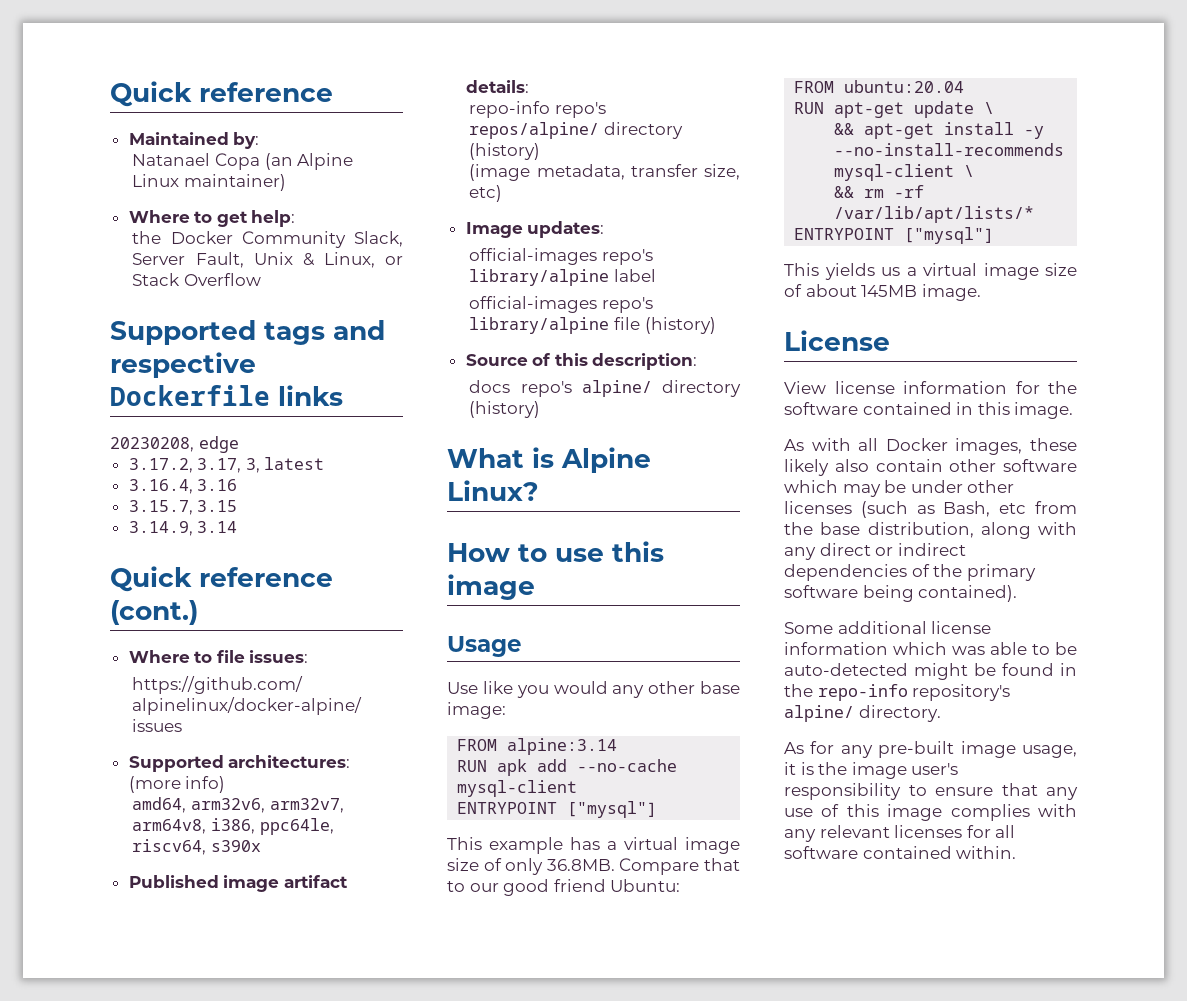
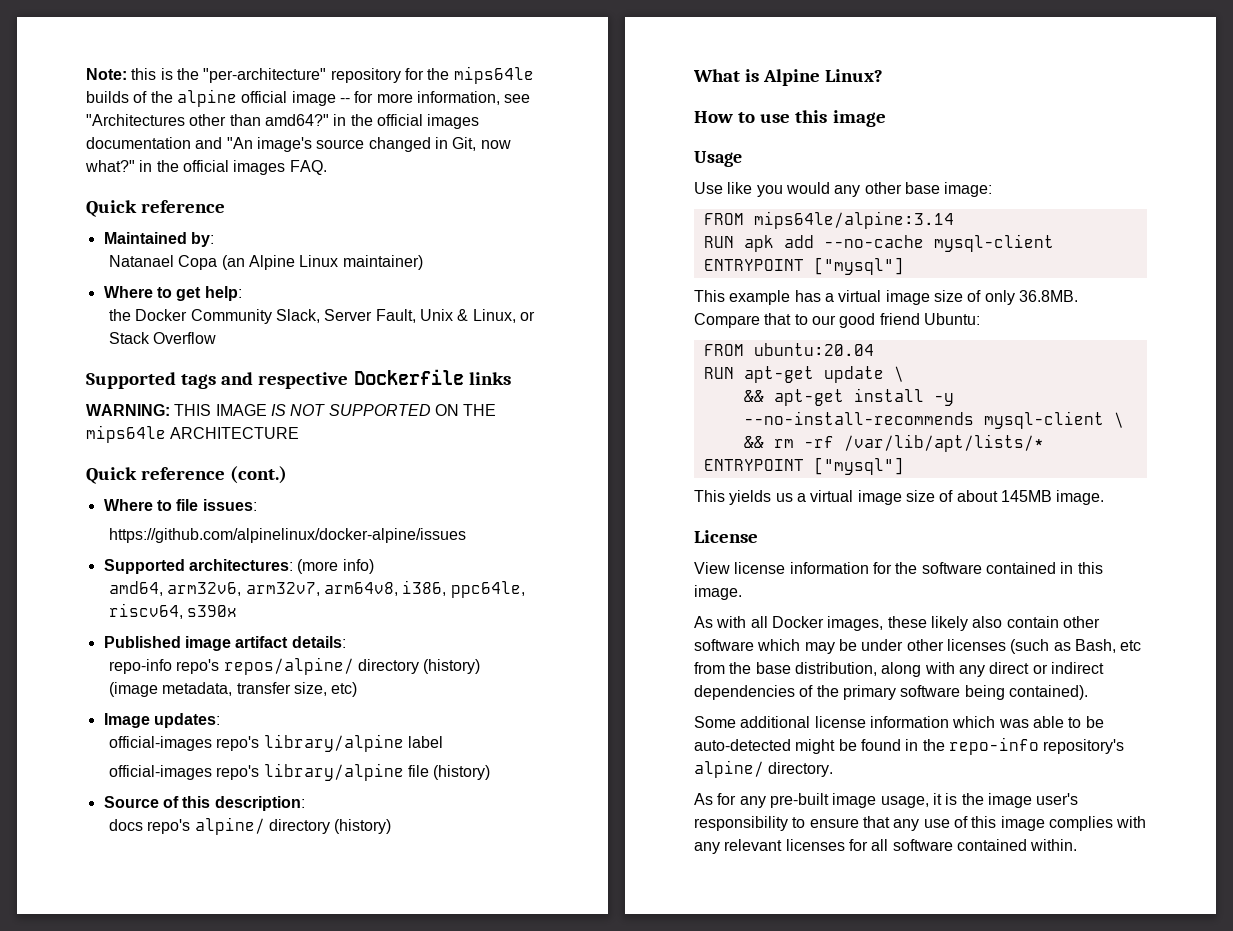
+ Note: this is the "per-architecture" repository for the mips64le builds of the alpine official image -- for more information, see "Architectures other than amd64?" in the official images documentation and "An image's source changed in Git, now what?" in the official images FAQ.
- 20230208, edge
- 3.17.2, 3.17, 3, latest
- 3.16.4, 3.16
- 3.15.7, 3.15
- 3.14.9, 3.14
+ WARNING: THIS IMAGE IS NOT SUPPORTED ON THE mips64le ARCHITECTURE
- FROM alpine:3.14
+ FROM mips64le/alpine:3.14

